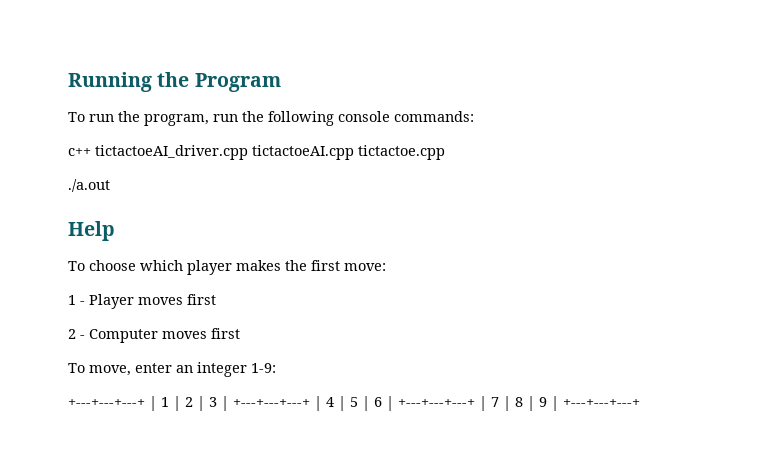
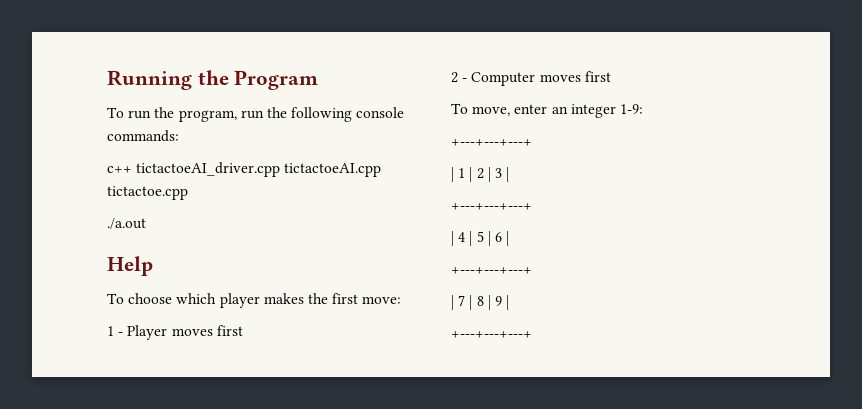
  To move, enter an integer 1-9:
- +---+---+---+ | 1 | 2 | 3 | +---+---+---+ | 4 | 5 | 6 | +---+---+---+ | 7 | 8 | 9 | +---+---+---+
+ +---+---+---+
+ | 1 | 2 | 3 |
+ +---+---+---+
+ | 4 | 5 | 6 |
+ +---+---+---+
+ | 7 | 8 | 9 |
+ +---+---+---+

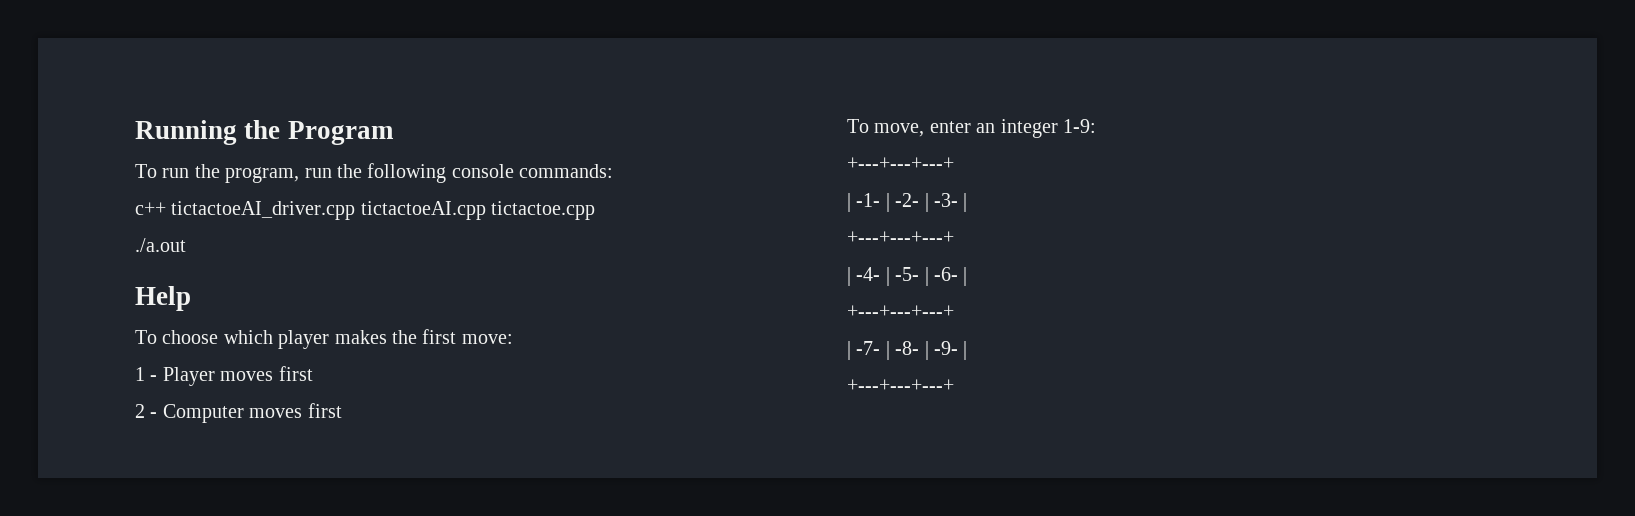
- | 1 | 2 | 3 |
+ | -1- | -2- | -3- |
  +---+---+---+
- | 4 | 5 | 6 |
+ | -4- | -5- | -6- |
  +---+---+---+
- | 7 | 8 | 9 |
+ | -7- | -8- | -9- |

